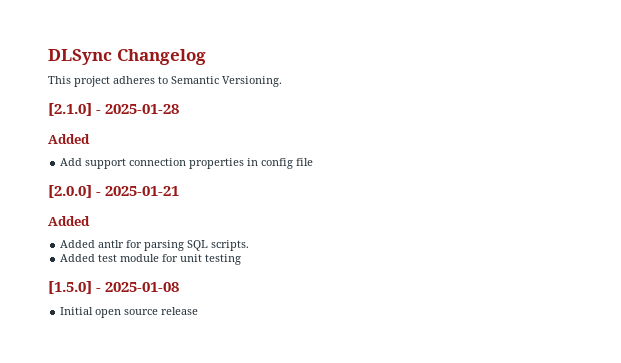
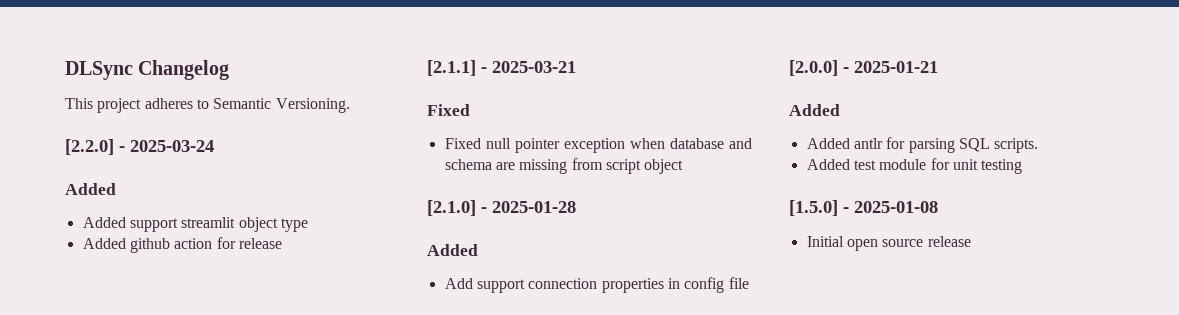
+ [2.2.0] - 2025-03-24
+ Added
+ Added support streamlit object type
+ Added github action for release
+ [2.1.1] - 2025-03-21
+ Fixed
+ Fixed null pointer exception when database and schema are missing from script object

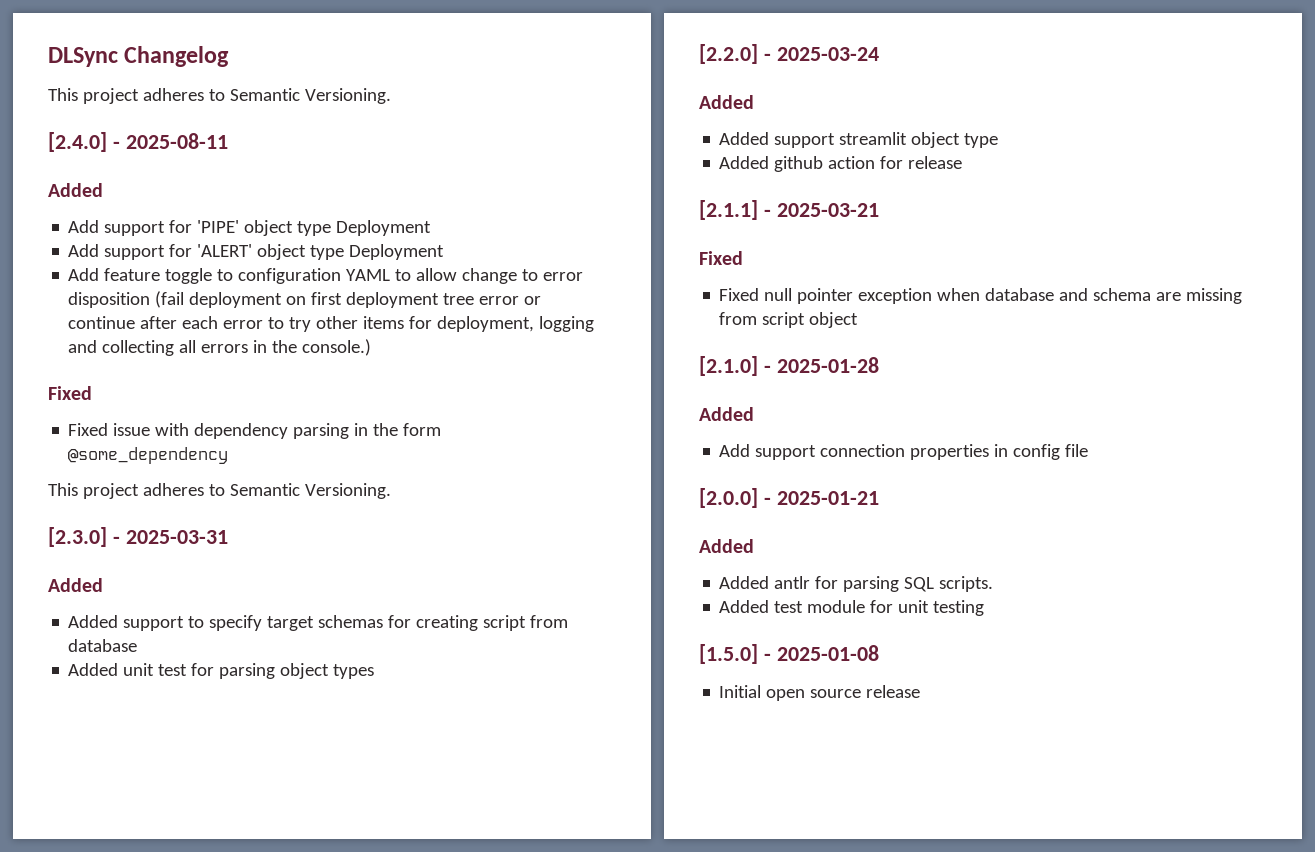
+ [2.4.0] - 2025-08-11
+ Added
+ Add support for 'PIPE' object type Deployment
+ Add support for 'ALERT' object type Deployment
+ Add feature toggle to configuration YAML to allow change to error disposition (fail deployment on first deployment tree error or continue after each error to try other items for deployment, logging and collecting all errors in the console.)
+ Fixed
+ Fixed issue with dependency parsing in the form @some_dependency
+ This project adheres to Semantic Versioning.
+ [2.3.0] - 2025-03-31
+ Added
+ Added support to specify target schemas for creating script from database
+ Added unit test for parsing object types

